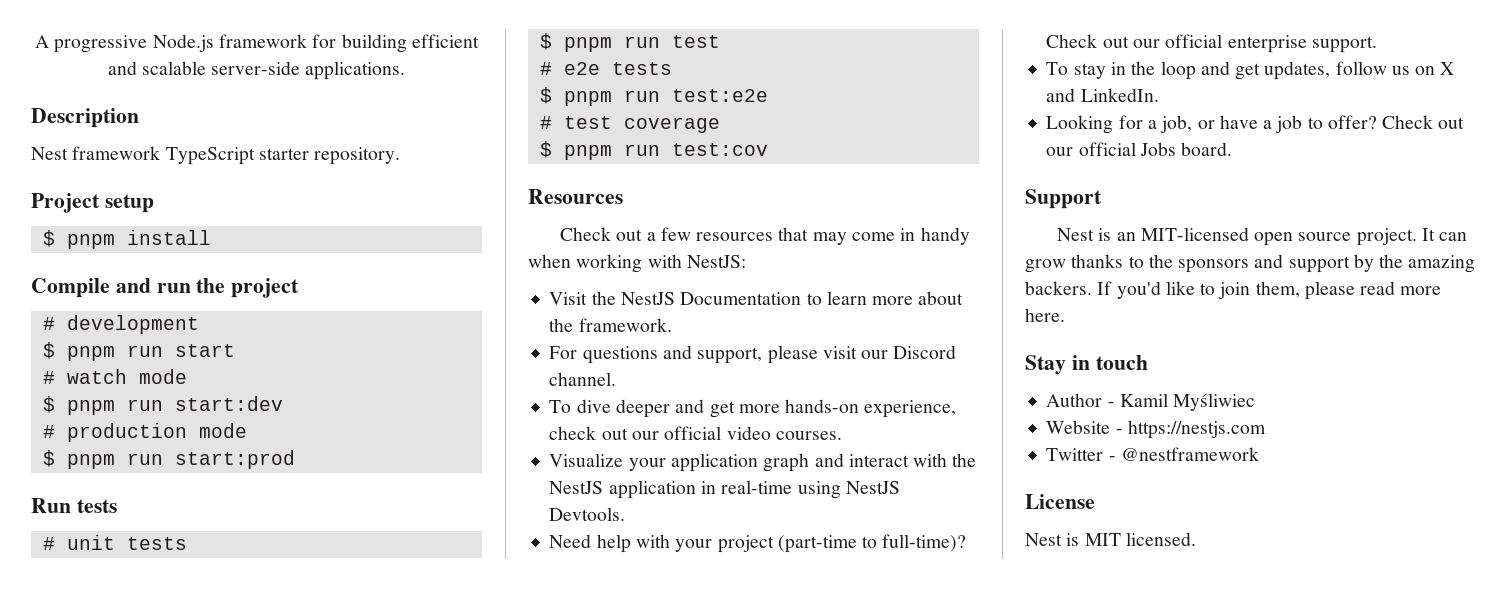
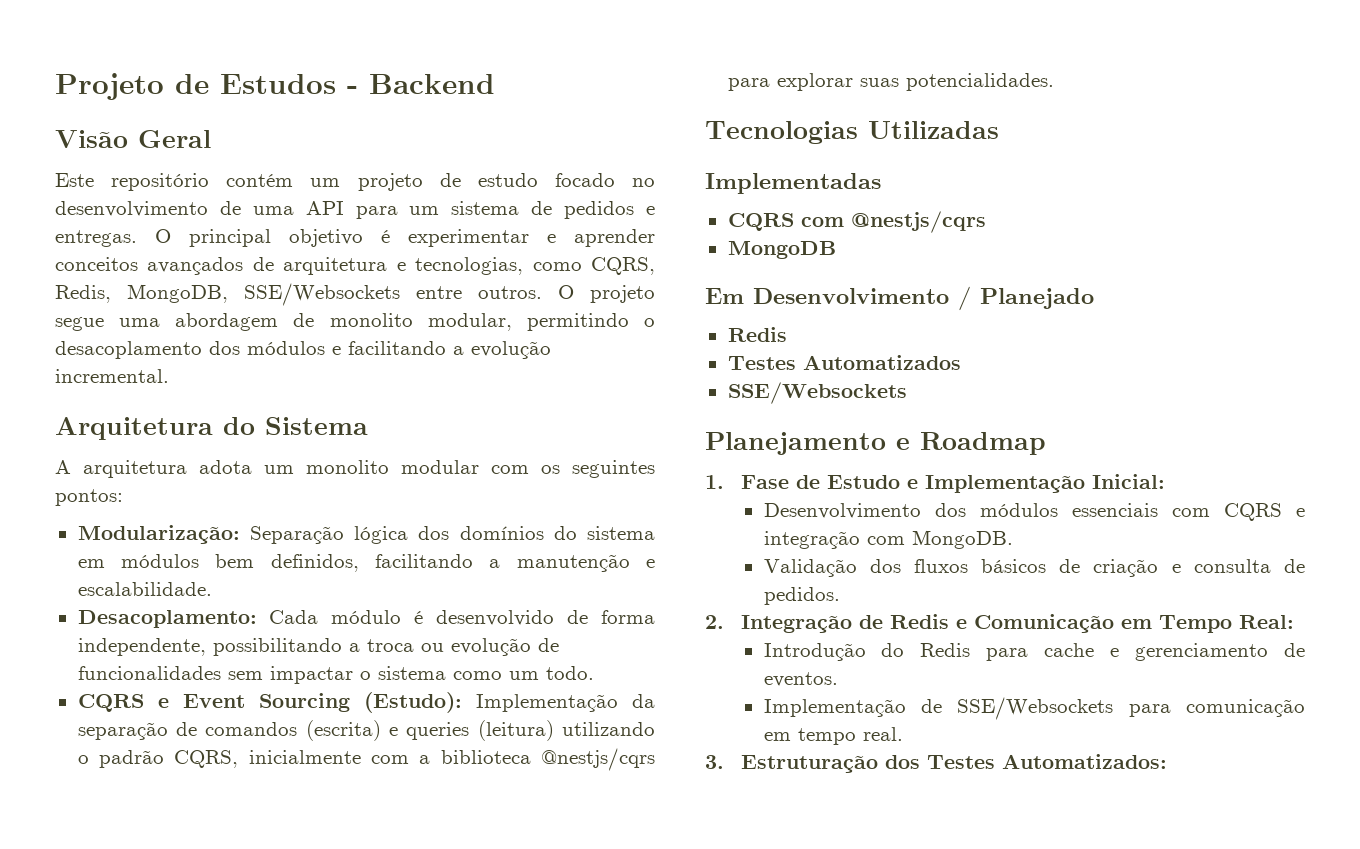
- A progressive Node.js framework for building efficient and scalable server-side applications.
- Description
- Nest framework TypeScript starter repository.
- Project setup
- $ pnpm install
- Compile and run the project
- # development
- $ pnpm run start
- # watch mode
- $ pnpm run start:dev
- # production mode
- $ pnpm run start:prod
- Run tests
- # unit tests
- $ pnpm run test
- # e2e tests
- $ pnpm run test:e2e
- # test coverage
- $ pnpm run test:cov
- Resources
- Check out a few resources that may come in handy when working with NestJS:
- Visit the NestJS Documentation to learn more about the framework.
- For questions and support, please visit our Discord channel.
- To dive deeper and get more hands-on experience, check out our official video courses.
- Visualize your application graph and interact with the NestJS application in real-time using NestJS Devtools.
- Need help with your project (part-time to full-time)? Check out our official enterprise support.
- To stay in the loop and get updates, follow us on X and LinkedIn.
- Looking for a job, or have a job to offer? Check out our official Jobs board.
- Support
- Nest is an MIT-licensed open source project. It can grow thanks to the sponsors and support by the amazing backers. If you'd like to join them, please read more here.
- Stay in touch
- Author - Kamil Myśliwiec
- Website - https://nestjs.com
- Twitter - @nestframework
- License
- Nest is MIT licensed.
+ Projeto de Estudos - Backend
+ Visão Geral
+ Este repositório contém um projeto de estudo focado no desenvolvimento de uma API para um sistema de pedidos e entregas. O principal objetivo é experimentar e aprender conceitos avançados de arquitetura e tecnologias, como CQRS, Redis, MongoDB, SSE/Websockets entre outros. O projeto segue uma abordagem de monolito modular, permitindo o desacoplamento dos módulos e facilitando a evolução incremental.
+ Arquitetura do Sistema
+ A arquitetura adota um monolito modular com os seguintes pontos:
+ Modularização: Separação lógica dos domínios do sistema em módulos bem definidos, facilitando a manutenção e escalabilidade.
+ Desacoplamento: Cada módulo é desenvolvido de forma independente, possibilitando a troca ou evolução de funcionalidades sem impactar o sistema como um todo.
+ CQRS e Event Sourcing (Estudo): Implementação da separação de comandos (escrita) e queries (leitura) utilizando o padrão CQRS, inicialmente com a biblioteca @nestjs/cqrs para explorar suas potencialidades.
+ Tecnologias Utilizadas
+ Implementadas
+ CQRS com @nestjs/cqrs
+ MongoDB
+ Em Desenvolvimento / Planejado
+ Redis
+ Testes Automatizados
+ SSE/Websockets
+ Planejamento e Roadmap
+ 1. Fase de Estudo e Implementação Inicial:
+ Desenvolvimento dos módulos essenciais com CQRS e integração com MongoDB.
+ Validação dos fluxos básicos de criação e consulta de pedidos.
+ 2. Integração de Redis e Comunicação em Tempo Real:
+ Introdução do Redis para cache e gerenciamento de eventos.
+ Implementação de SSE/Websockets para comunicação em tempo real.
+ 3. Estruturação dos Testes Automatizados:

